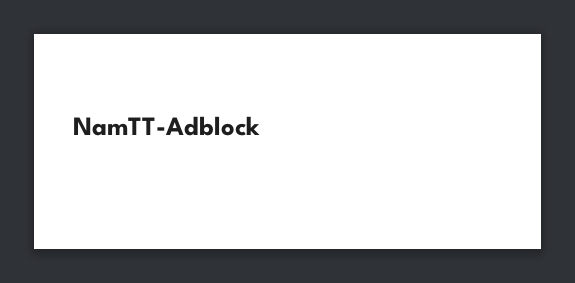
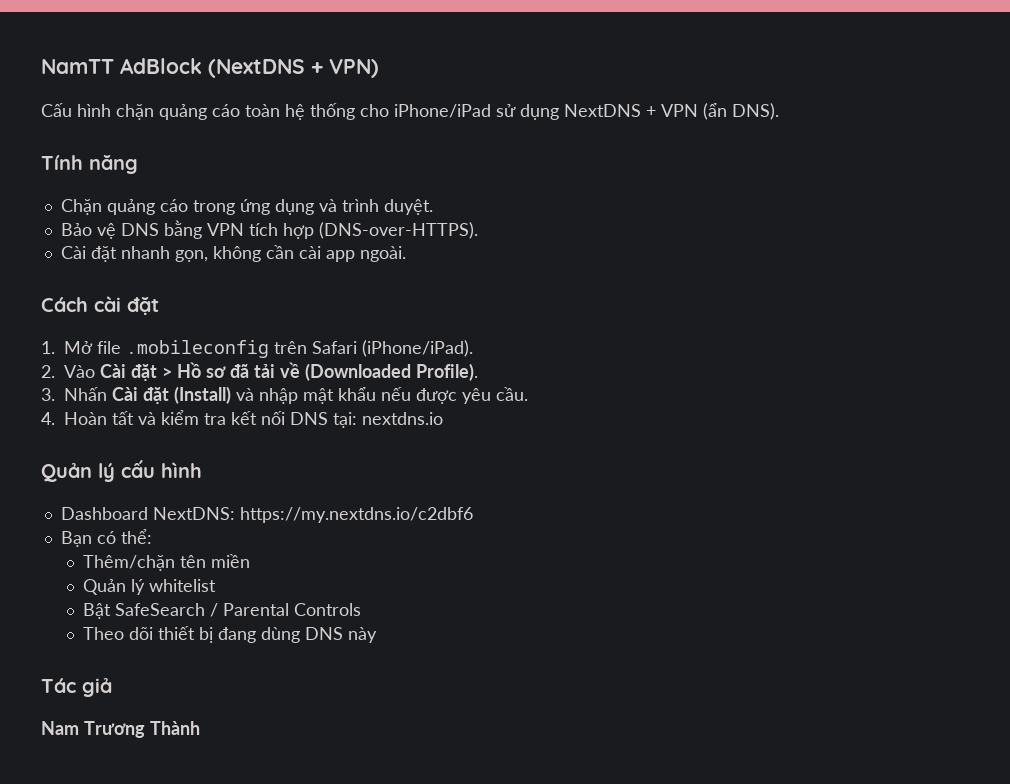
- NamTT-Adblock
+ NamTT AdBlock (NextDNS + VPN)
+ Cấu hình chặn quảng cáo toàn hệ thống cho iPhone/iPad sử dụng NextDNS + VPN (ẩn DNS).
+ Tính năng
+ Chặn quảng cáo trong ứng dụng và trình duyệt.
+ Bảo vệ DNS bằng VPN tích hợp (DNS-over-HTTPS).
+ Cài đặt nhanh gọn, không cần cài app ngoài.
+ Cách cài đặt
+ 1. Mở file .mobileconfig trên Safari (iPhone/iPad).
+ 2. Vào Cài đặt > Hồ sơ đã tải về (Downloaded Profile).
+ 3. Nhấn Cài đặt (Install) và nhập mật khẩu nếu được yêu cầu.
+ 4. Hoàn tất và kiểm tra kết nối DNS tại: nextdns.io
+ Quản lý cấu hình
+ Dashboard NextDNS: https://my.nextdns.io/c2dbf6
+ Bạn có thể:
+ Thêm/chặn tên miền
+ Quản lý whitelist
+ Bật SafeSearch / Parental Controls
+ Theo dõi thiết bị đang dùng DNS này
+ Tác giả
+ Nam Trương Thành

